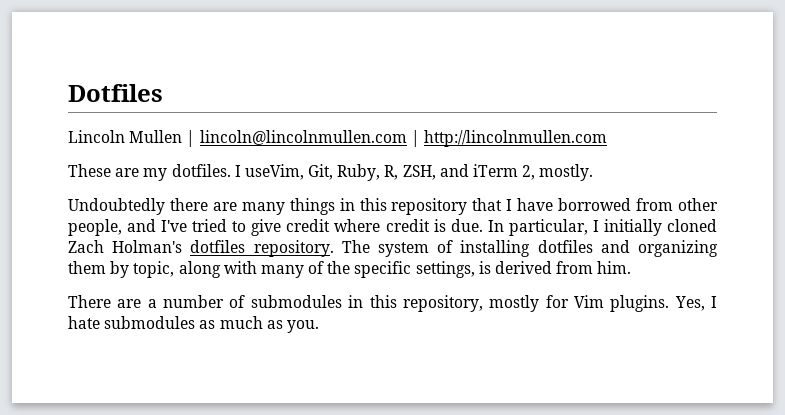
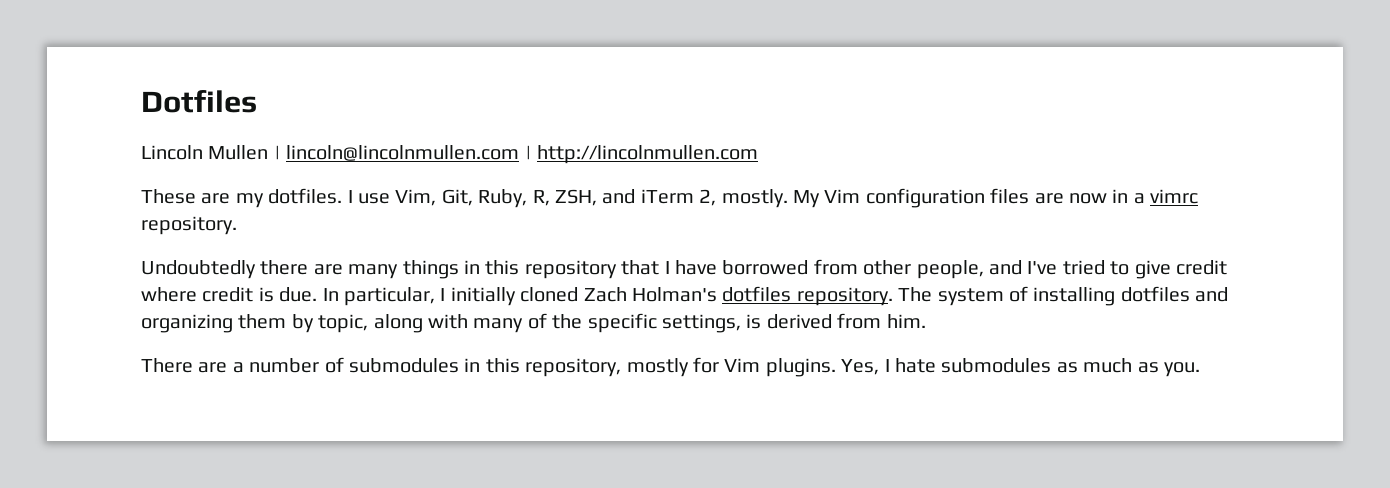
- I useVim, Git, Ruby, R, ZSH, and iTerm 2, mostly.
+ I use Vim, Git, Ruby, R, ZSH, and iTerm 2, mostly. My Vim configuration files are now in a vimrc repository.

